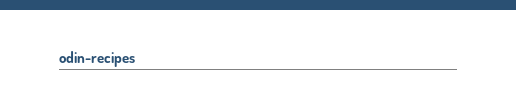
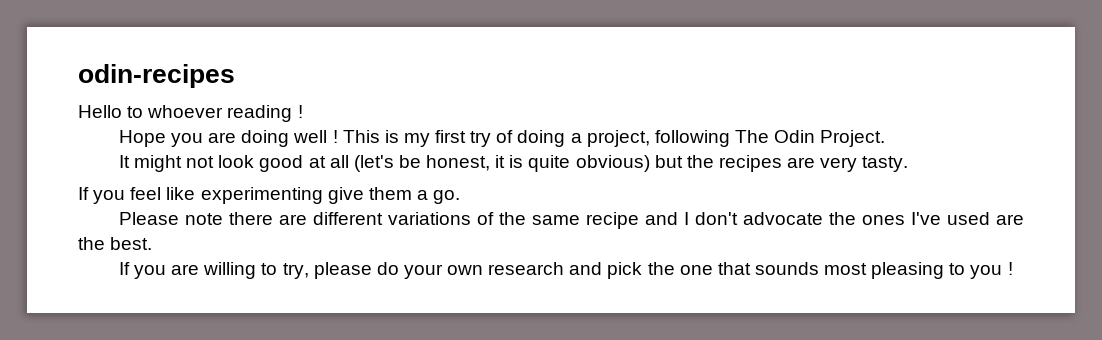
+ Hello to whoever reading !
+ Hope you are doing well ! This is my first try of doing a project, following The Odin Project.
+ It might not look good at all (let's be honest, it is quite obvious) but the recipes are very tasty.
+ If you feel like experimenting give them a go.
+ Please note there are different variations of the same recipe and I don't advocate the ones I've used are the best.
+ If you are willing to try, please do your own research and pick the one that sounds most pleasing to you !

